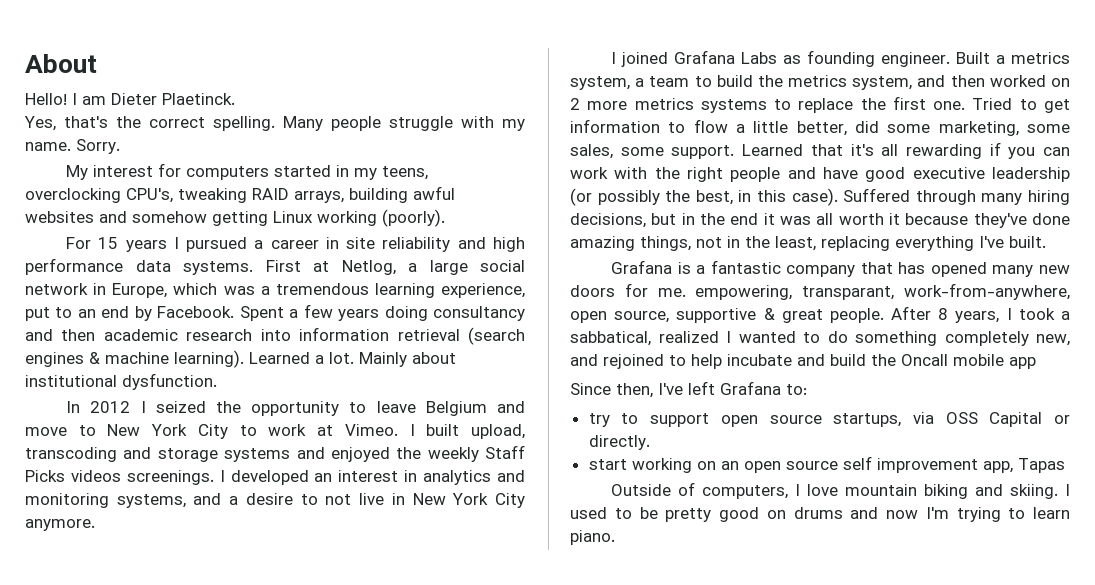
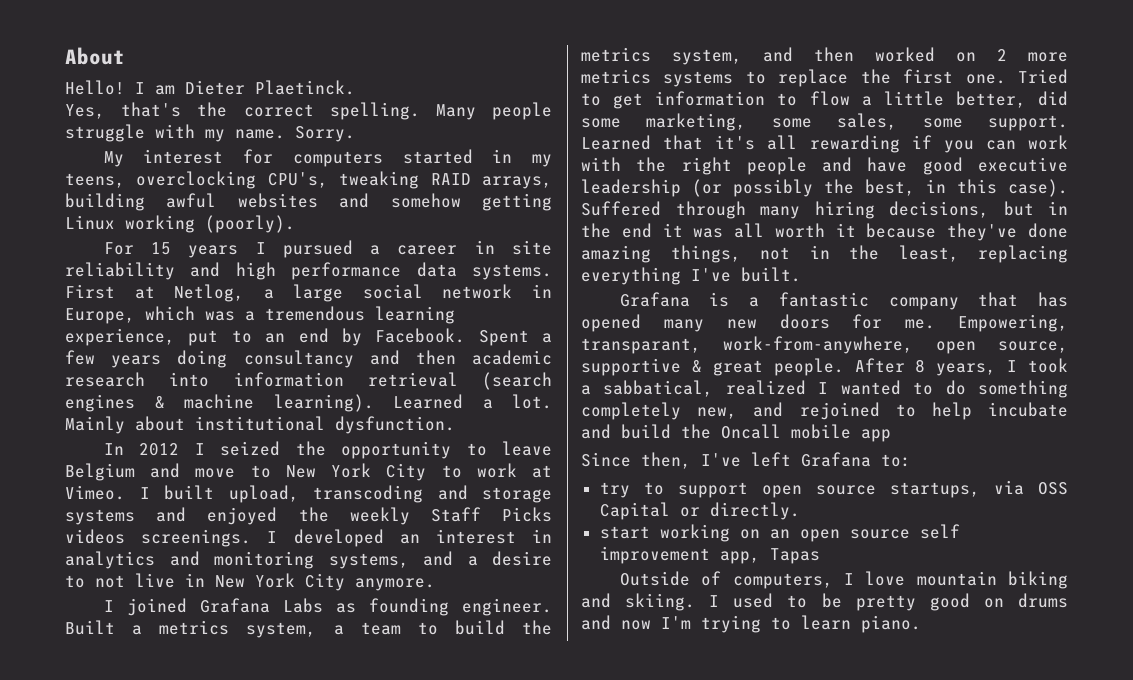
- Grafana is a fantastic company that has opened many new doors for me. empowering, transparant, work-from-anywhere, open source, supportive & great people.
+ Grafana is a fantastic company that has opened many new doors for me. Empowering, transparant, work-from-anywhere, open source, supportive & great people.

